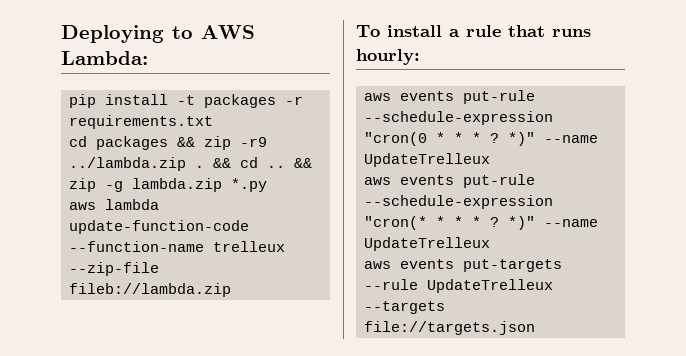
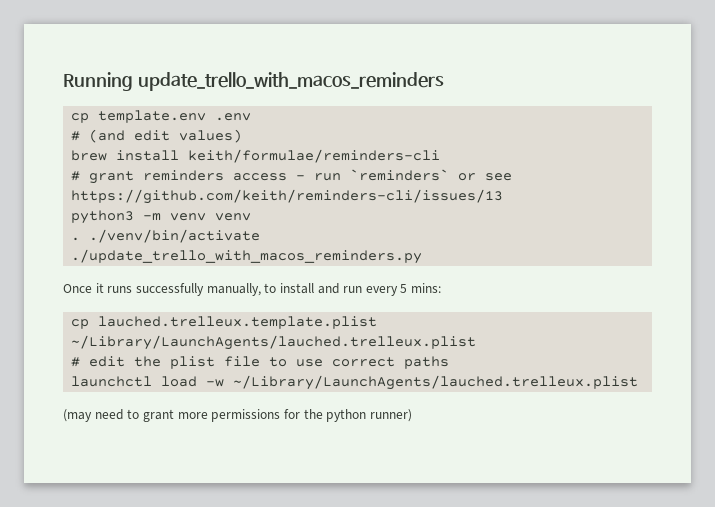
- Deploying to AWS Lambda:
- pip install -t packages -r requirements.txt
- cd packages && zip -r9 ../lambda.zip . && cd .. && zip -g lambda.zip *.py
- aws lambda update-function-code --function-name trelleux --zip-file fileb://lambda.zip
- To install a rule that runs hourly:
- aws events put-rule --schedule-expression "cron(0 * * * ? *)" --name UpdateTrelleux
- aws events put-rule --schedule-expression "cron(* * * * ? *)" --name UpdateTrelleux
- aws events put-targets --rule UpdateTrelleux --targets file://targets.json
+ Running update_trello_with_macos_reminders
+ cp template.env .env
+ # (and edit values)
+ brew install keith/formulae/reminders-cli
+ # grant reminders access - run `reminders` or see https://github.com/keith/reminders-cli/issues/13
+ python3 -m venv venv
+ . ./venv/bin/activate
+ ./update_trello_with_macos_reminders.py
+ Once it runs successfully manually, to install and run every 5 mins:
+ cp lauched.trelleux.template.plist ~/Library/LaunchAgents/lauched.trelleux.plist
+ # edit the plist file to use correct paths
+ launchctl load -w ~/Library/LaunchAgents/lauched.trelleux.plist
+ (may need to grant more permissions for the python runner)

